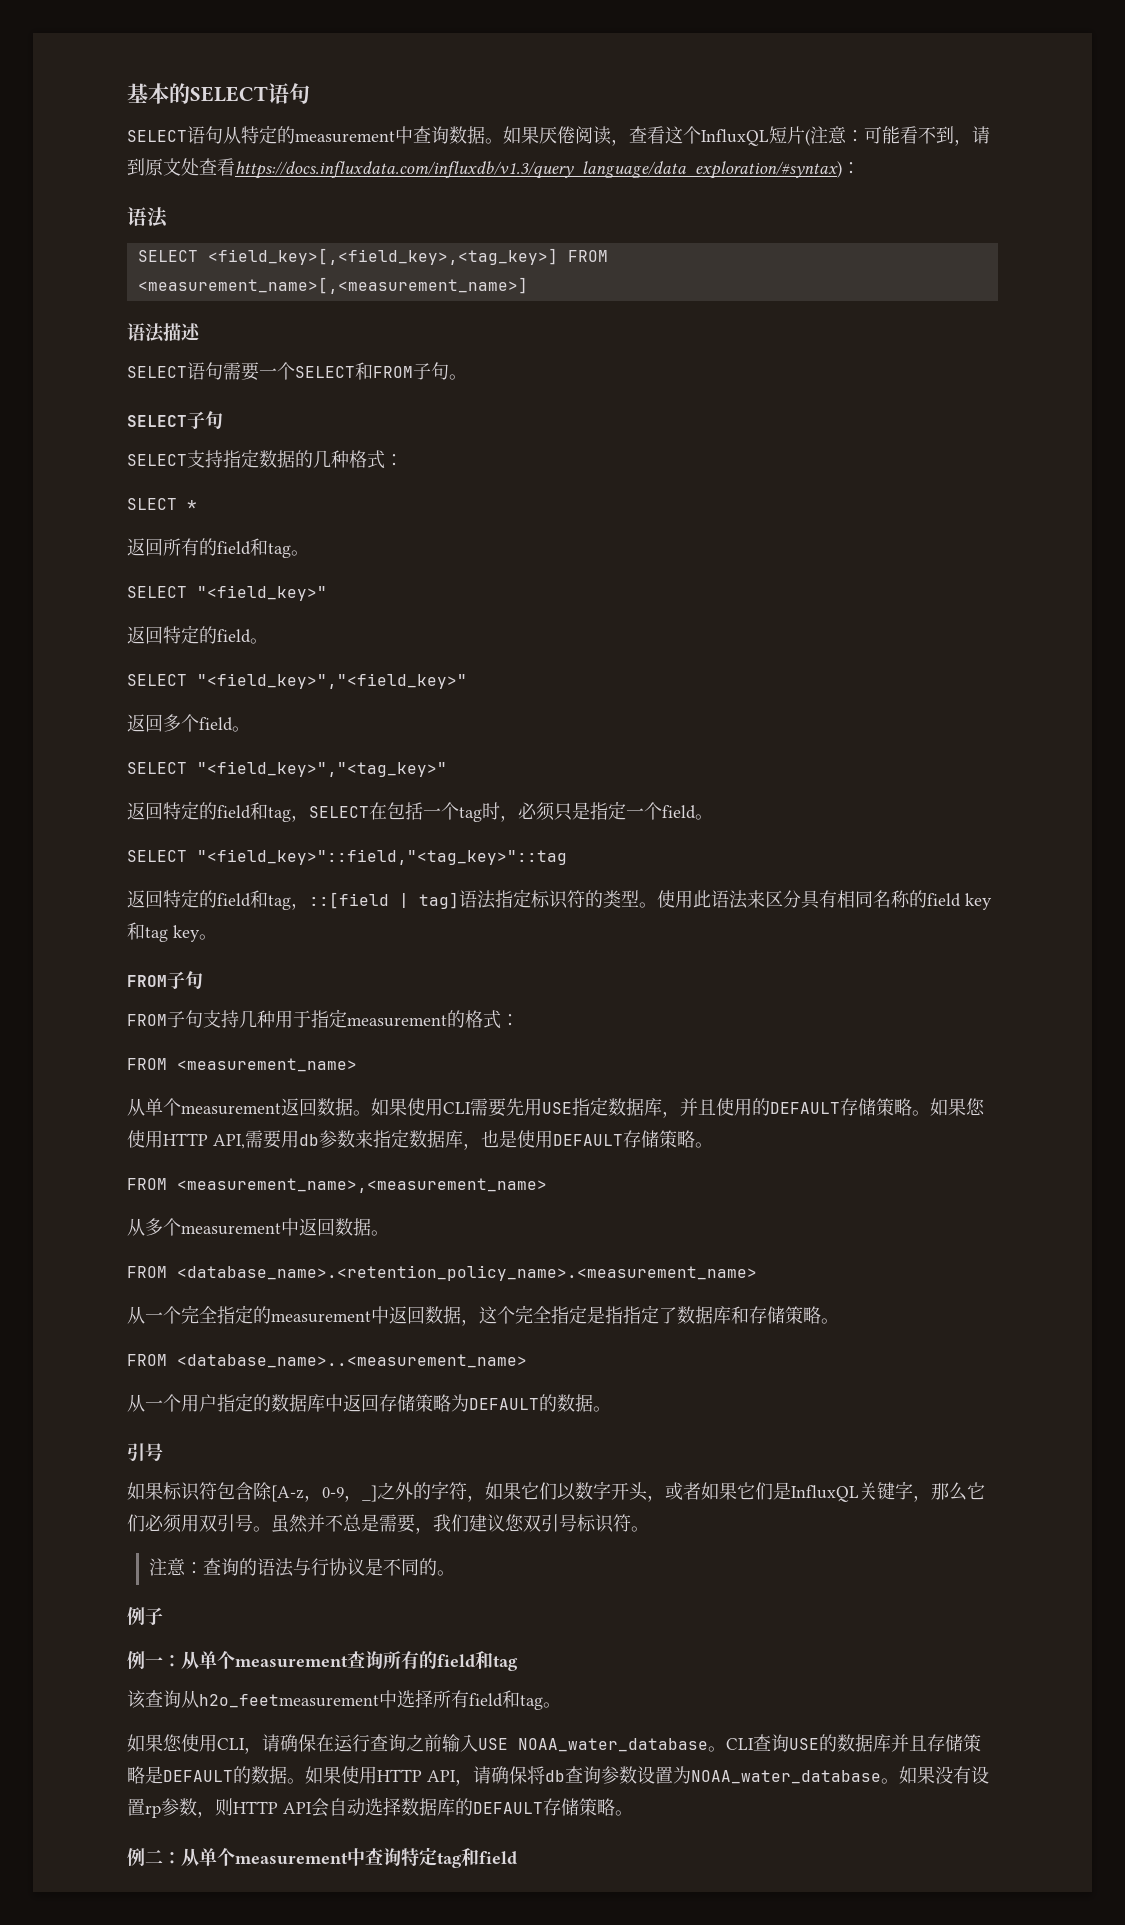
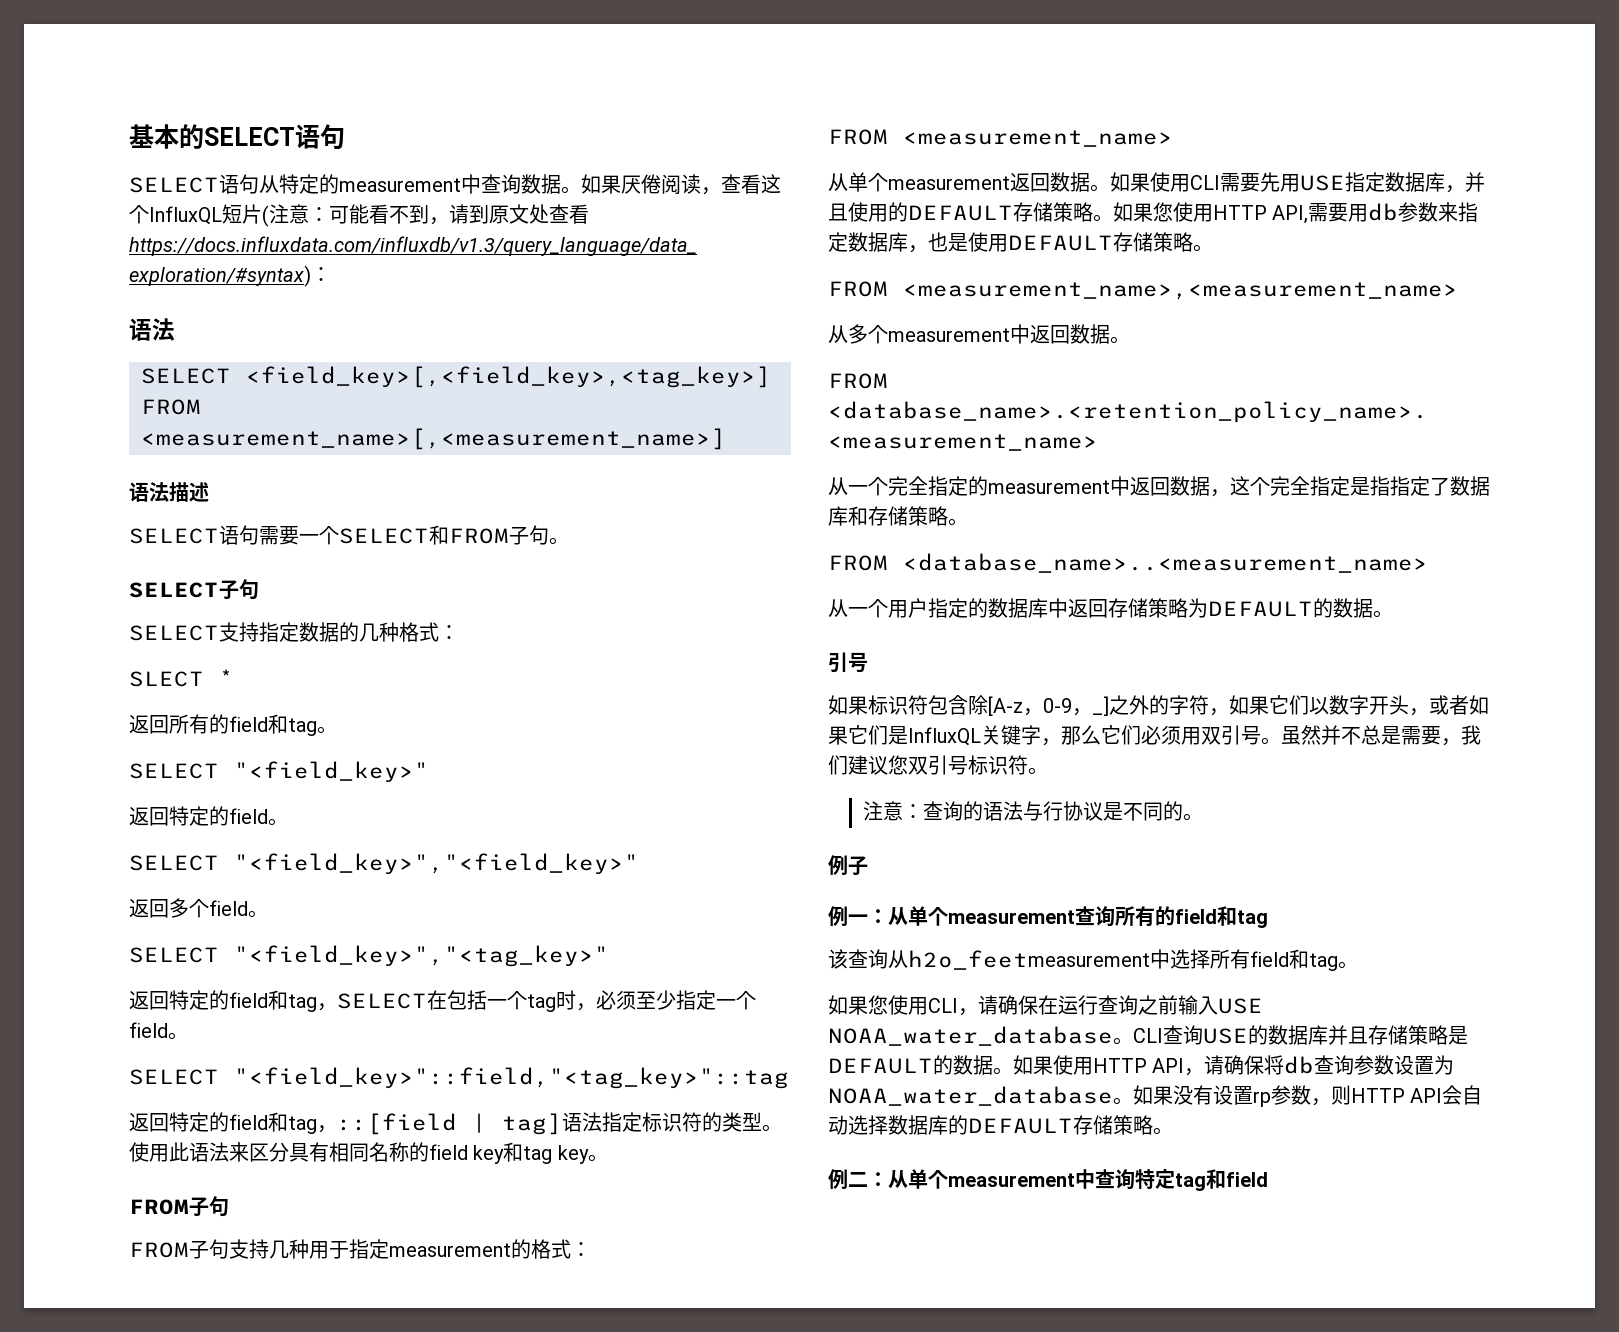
- 返回特定的field和tag，SELECT在包括一个tag时，必须只是指定一个field。
+ 返回特定的field和tag，SELECT在包括一个tag时，必须至少指定一个field。

